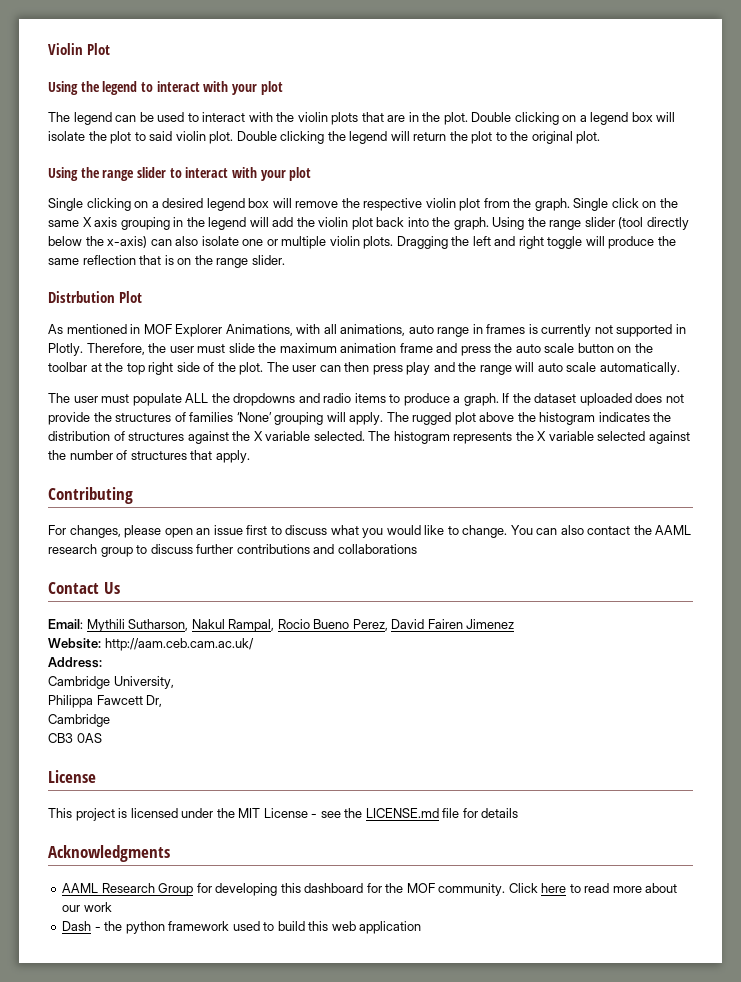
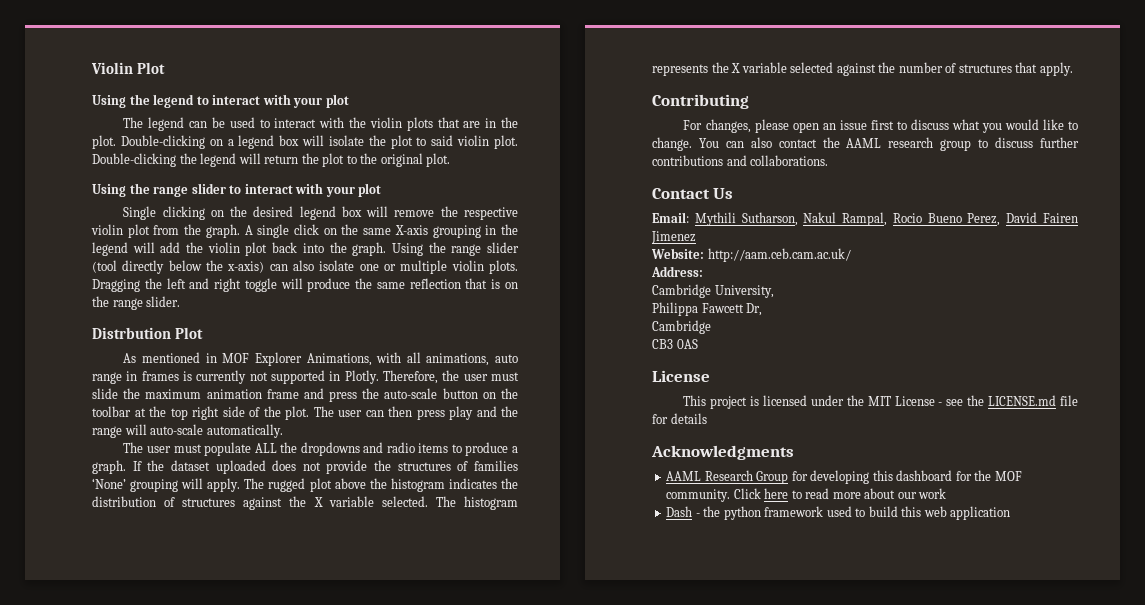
- Double clicking on a legend box will isolate the plot to said violin plot.
+ Double-clicking on a legend box will isolate the plot to said violin plot.
- Double clicking the legend will return the plot to the original plot.
+ Double-clicking the legend will return the plot to the original plot.
- Single clicking on a desired legend box will remove the respective violin plot from the graph.
+ Single clicking on the desired legend box will remove the respective violin plot from the graph.
- Single click on the same X axis grouping in the legend will add the violin plot back into the graph.
+ A single click on the same X-axis grouping in the legend will add the violin plot back into the graph.
- Therefore, the user must slide the maximum animation frame and press the auto scale button on the toolbar at the top right side of the plot.
+ Therefore, the user must slide the maximum animation frame and press the auto-scale button on the toolbar at the top right side of the plot.
- The user can then press play and the range will auto scale automatically.
+ The user can then press play and the range will auto-scale automatically.
- You can also contact the AAML research group to discuss further contributions and collaborations
+ You can also contact the AAML research group to discuss further contributions and collaborations.

